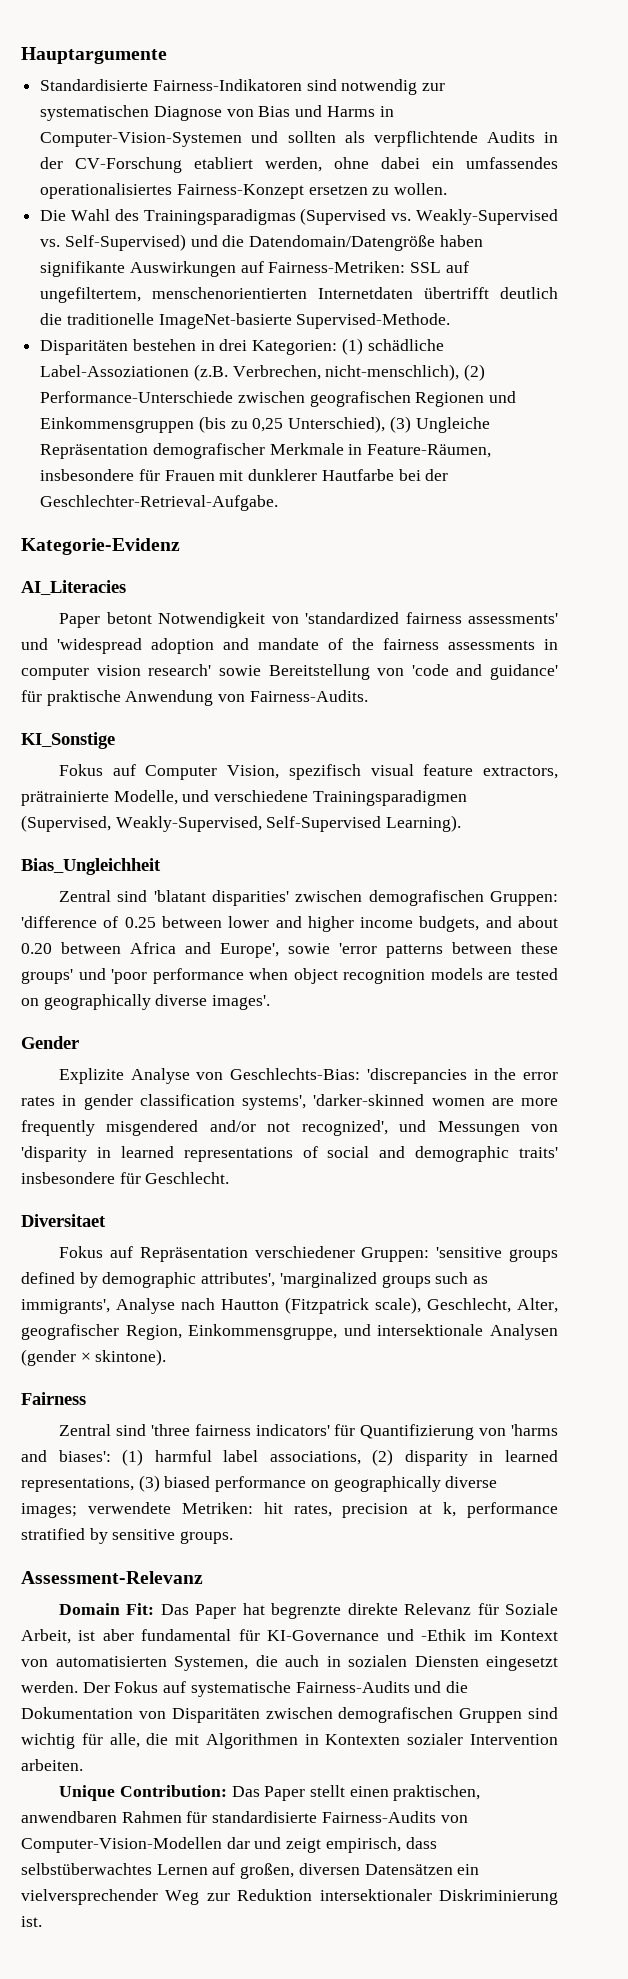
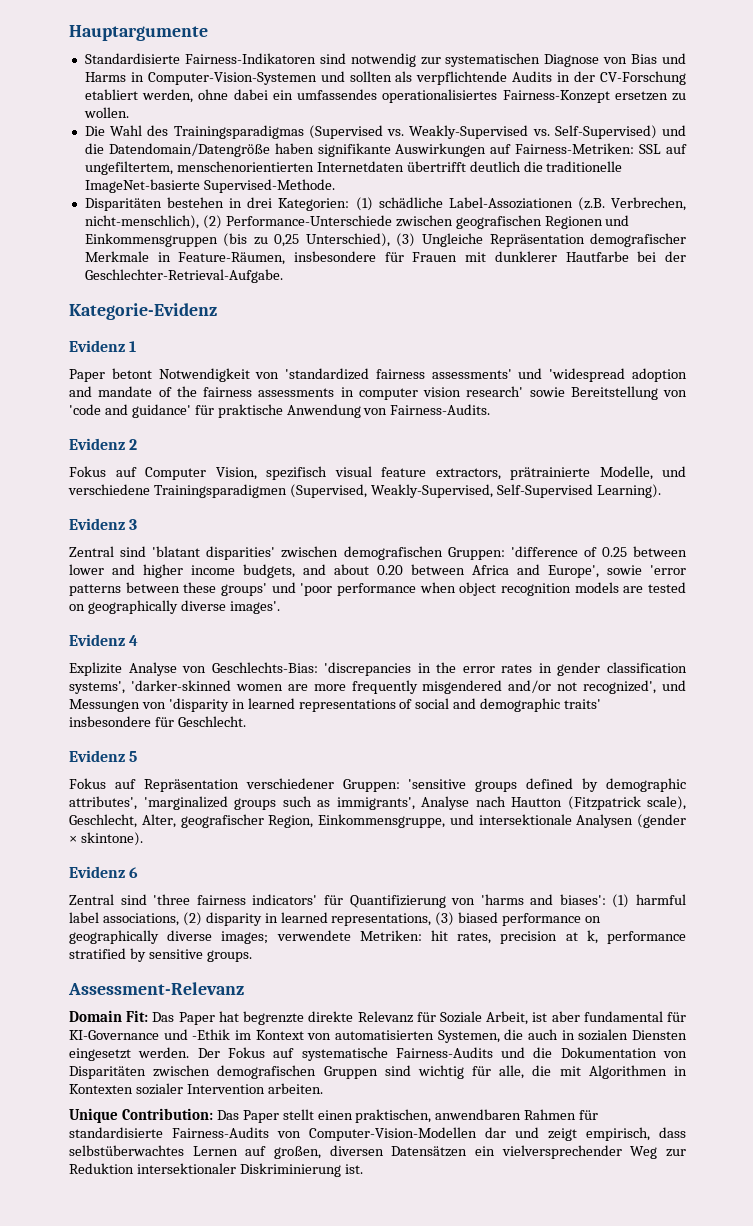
- AI_Literacies
+ Evidenz 1
- KI_Sonstige
+ Evidenz 2
- Bias_Ungleichheit
+ Evidenz 3
- Gender
+ Evidenz 4
- Diversitaet
+ Evidenz 5
- Fairness
+ Evidenz 6

